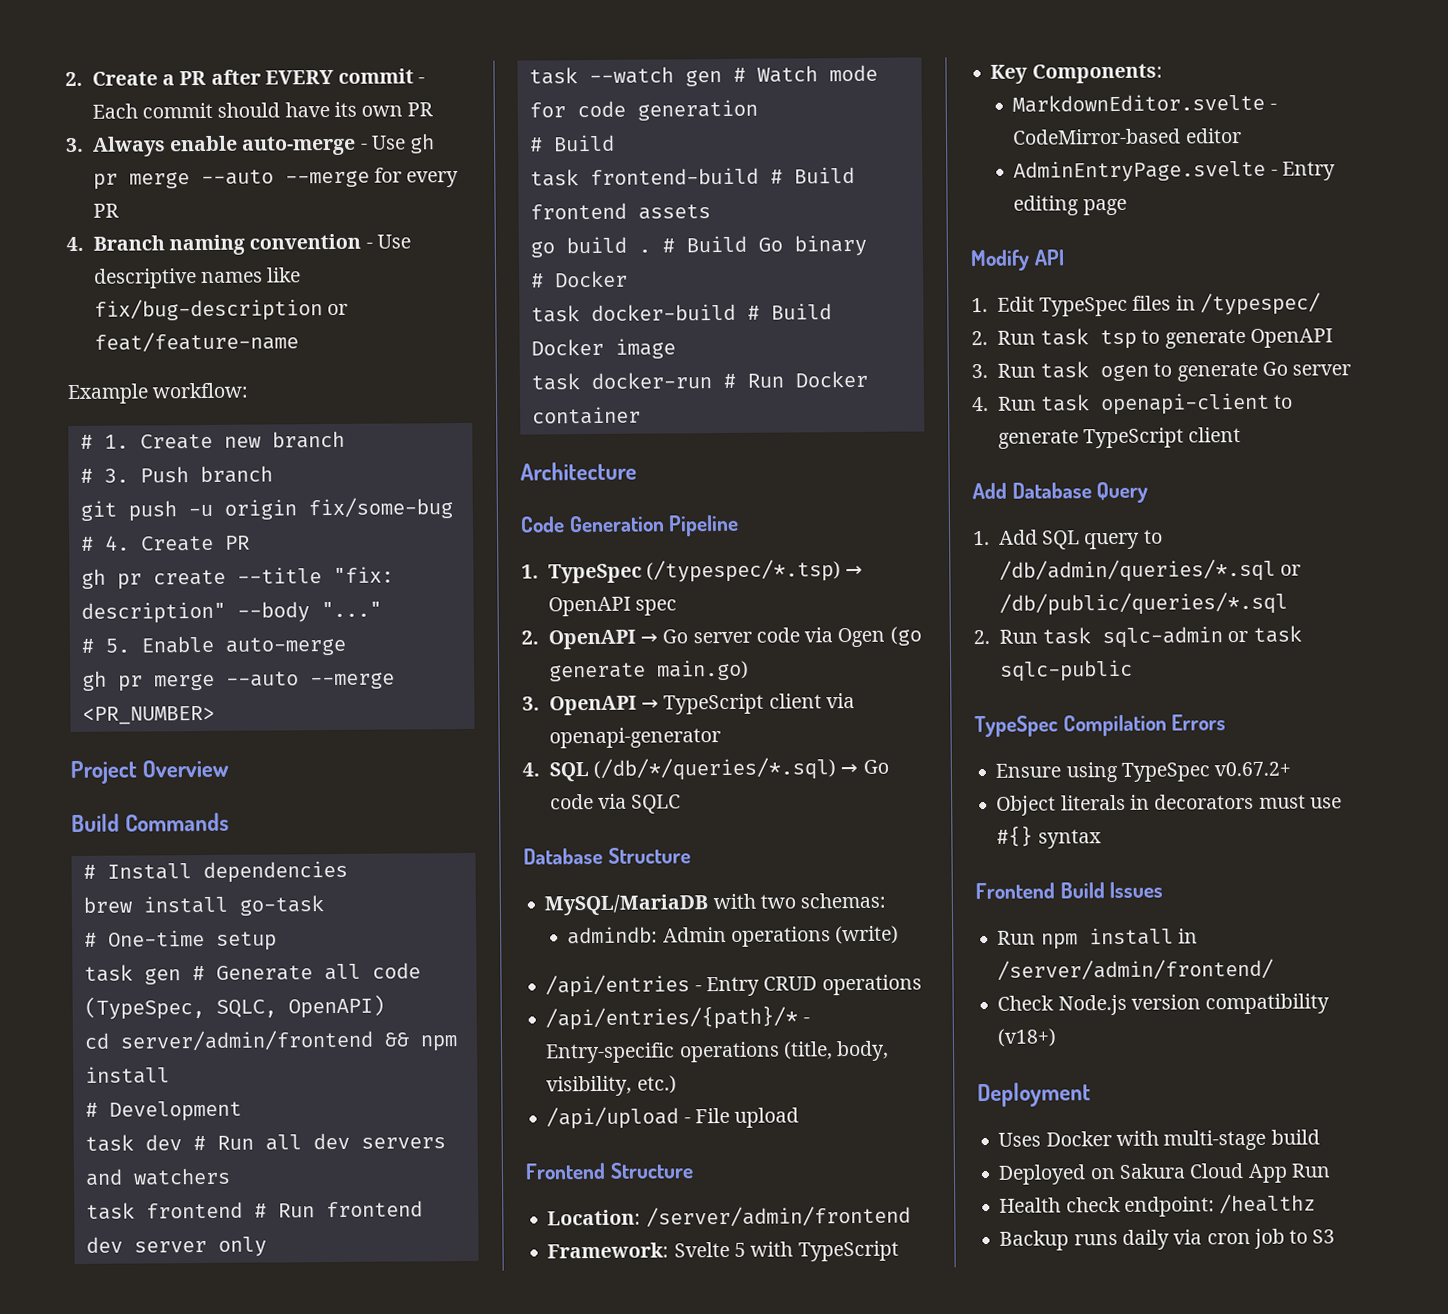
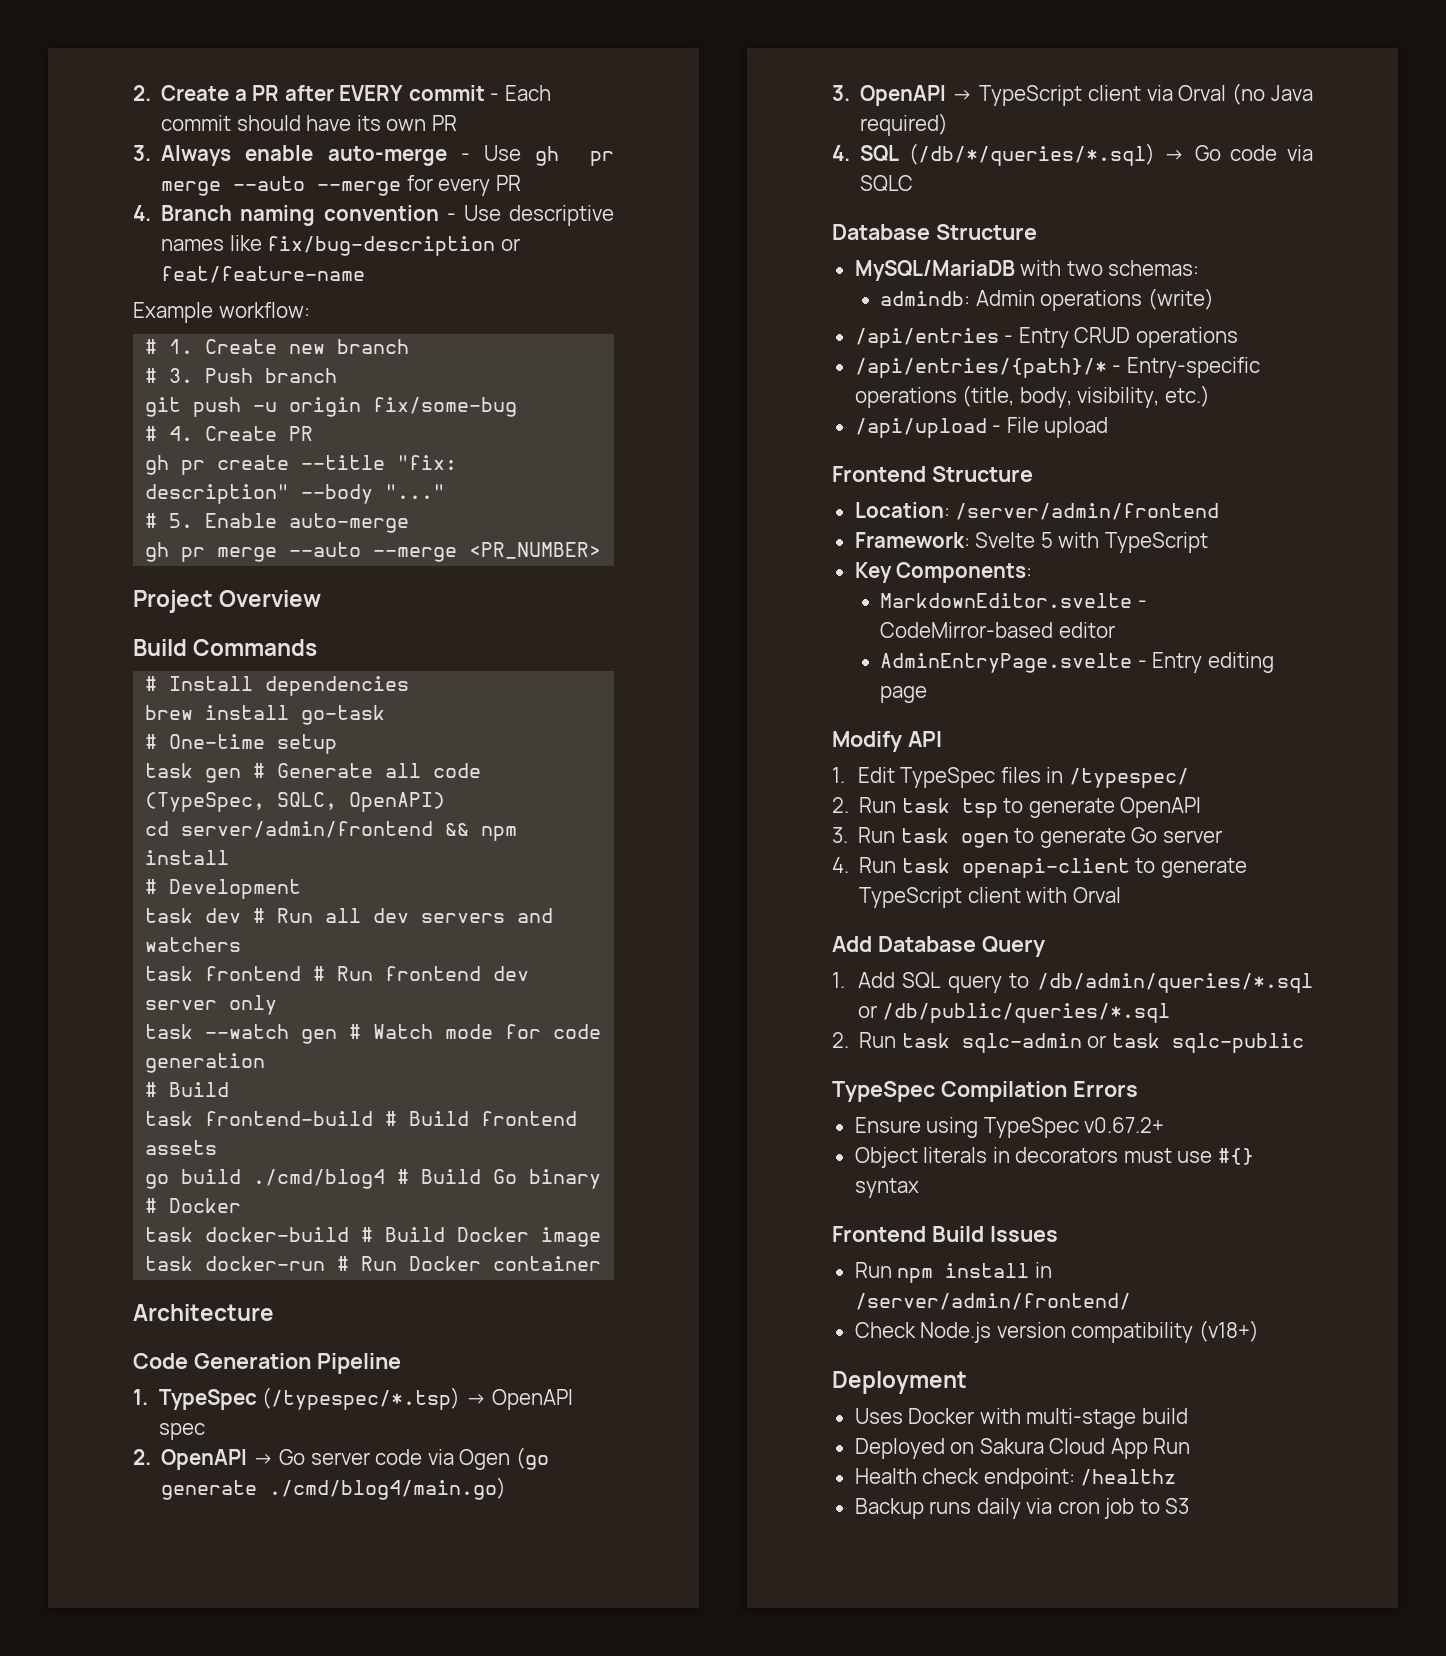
- go build . # Build Go binary
+ go build ./cmd/blog4 # Build Go binary
- 2. OpenAPI → Go server code via Ogen (go generate main.go)
+ 2. OpenAPI → Go server code via Ogen (go generate ./cmd/blog4/main.go)
- 3. OpenAPI → TypeScript client via openapi-generator
+ 3. OpenAPI → TypeScript client via Orval (no Java required)
- 4. Run task openapi-client to generate TypeScript client
+ 4. Run task openapi-client to generate TypeScript client with Orval

